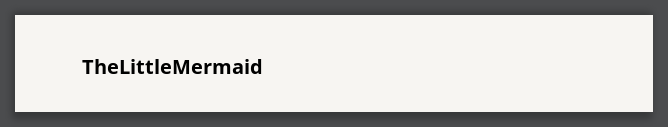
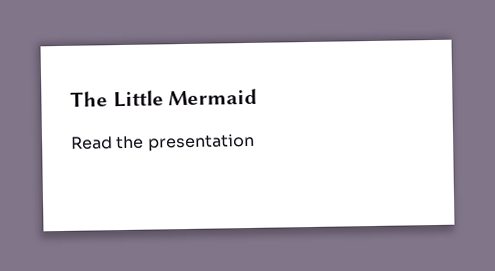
- TheLittleMermaid
+ The Little Mermaid
+ Read the presentation

